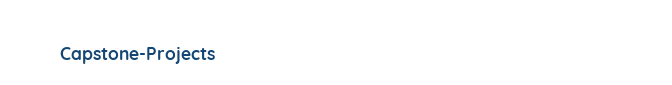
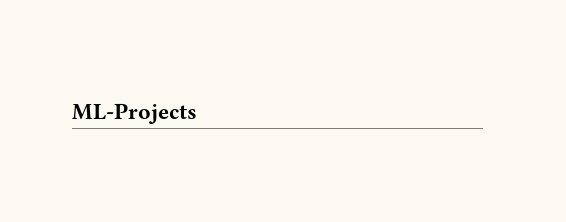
- Capstone-Projects
+ ML-Projects

